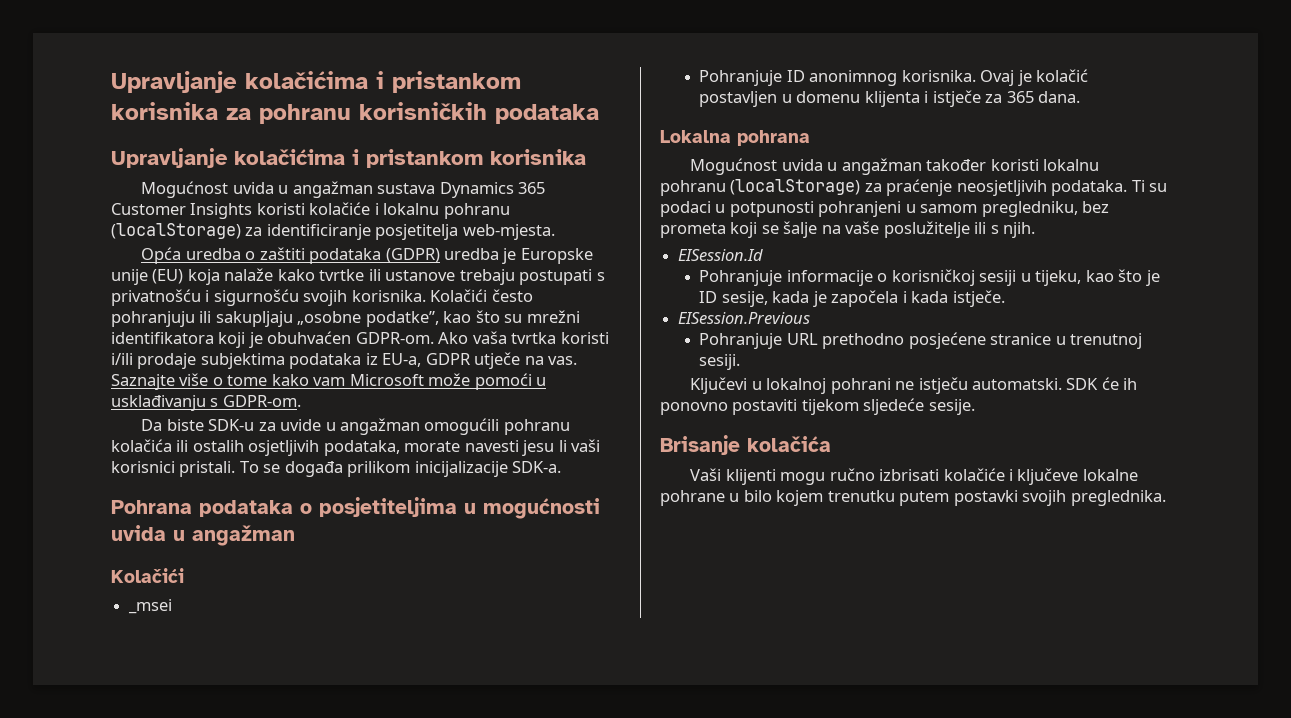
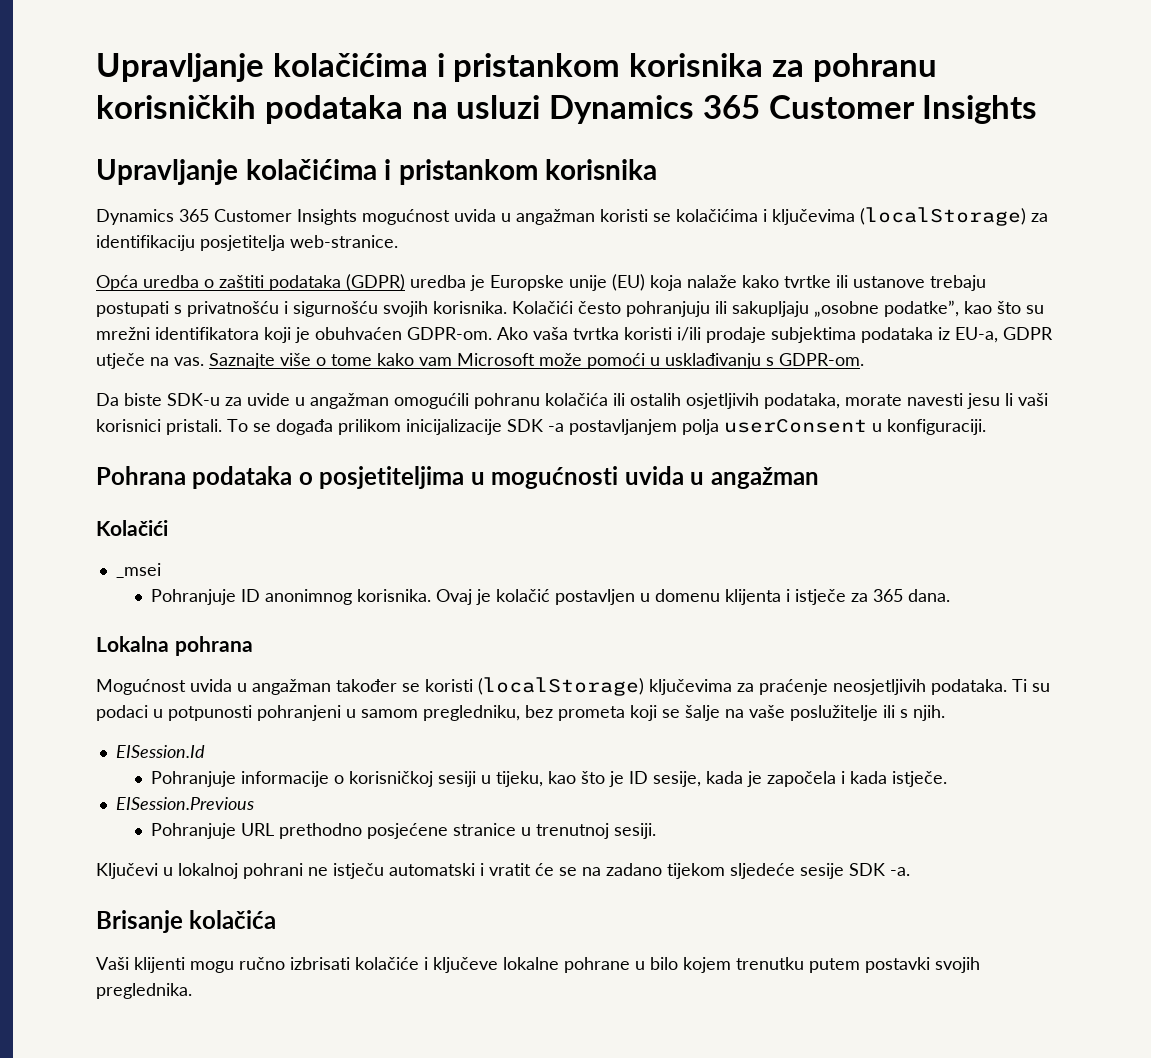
- Upravljanje kolačićima i pristankom korisnika za pohranu korisničkih podataka
+ Upravljanje kolačićima i pristankom korisnika za pohranu korisničkih podataka na usluzi Dynamics 365 Customer Insights
- Mogućnost uvida u angažman sustava Dynamics 365 Customer Insights koristi kolačiće i lokalnu pohranu (localStorage) za identificiranje posjetitelja web-mjesta.
+ Dynamics 365 Customer Insights mogućnost uvida u angažman koristi se kolačićima i ključevima (localStorage) za identifikaciju posjetitelja web-stranice.
- To se događa prilikom inicijalizacije SDK-a.
+ To se događa prilikom inicijalizacije SDK -a postavljanjem polja userConsent u konfiguraciji.
- Mogućnost uvida u angažman također koristi lokalnu pohranu (localStorage) za praćenje neosjetljivih podataka.
+ Mogućnost uvida u angažman također se koristi (localStorage) ključevima za praćenje neosjetljivih podataka.
- Ključevi u lokalnoj pohrani ne istječu automatski. SDK će ih ponovno postaviti tijekom sljedeće sesije.
+ Ključevi u lokalnoj pohrani ne istječu automatski i vratit će se na zadano tijekom sljedeće sesije SDK -a.

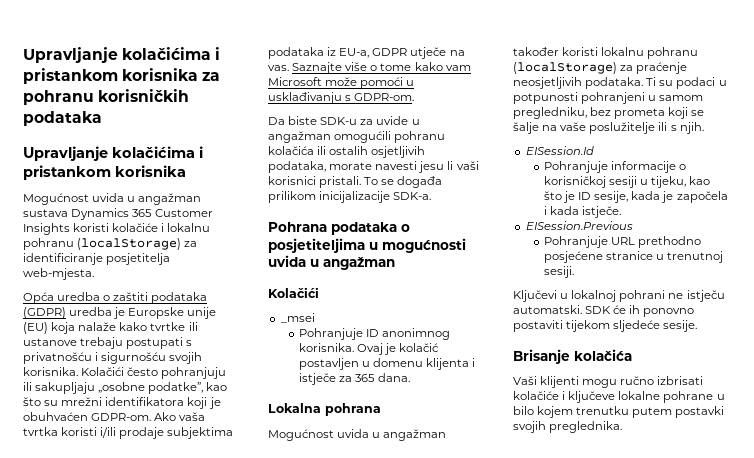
- Upravljanje kolačićima i pristankom korisnika za pohranu korisničkih podataka na usluzi Dynamics 365 Customer Insights
+ Upravljanje kolačićima i pristankom korisnika za pohranu korisničkih podataka
- Dynamics 365 Customer Insights mogućnost uvida u angažman koristi se kolačićima i ključevima (localStorage) za identifikaciju posjetitelja web-stranice.
+ Mogućnost uvida u angažman sustava Dynamics 365 Customer Insights koristi kolačiće i lokalnu pohranu (localStorage) za identificiranje posjetitelja web-mjesta.
- To se događa prilikom inicijalizacije SDK -a postavljanjem polja userConsent u konfiguraciji.
+ To se događa prilikom inicijalizacije SDK-a.
- Mogućnost uvida u angažman također se koristi (localStorage) ključevima za praćenje neosjetljivih podataka.
+ Mogućnost uvida u angažman također koristi lokalnu pohranu (localStorage) za praćenje neosjetljivih podataka.
- Ključevi u lokalnoj pohrani ne istječu automatski i vratit će se na zadano tijekom sljedeće sesije SDK -a.
+ Ključevi u lokalnoj pohrani ne istječu automatski. SDK će ih ponovno postaviti tijekom sljedeće sesije.

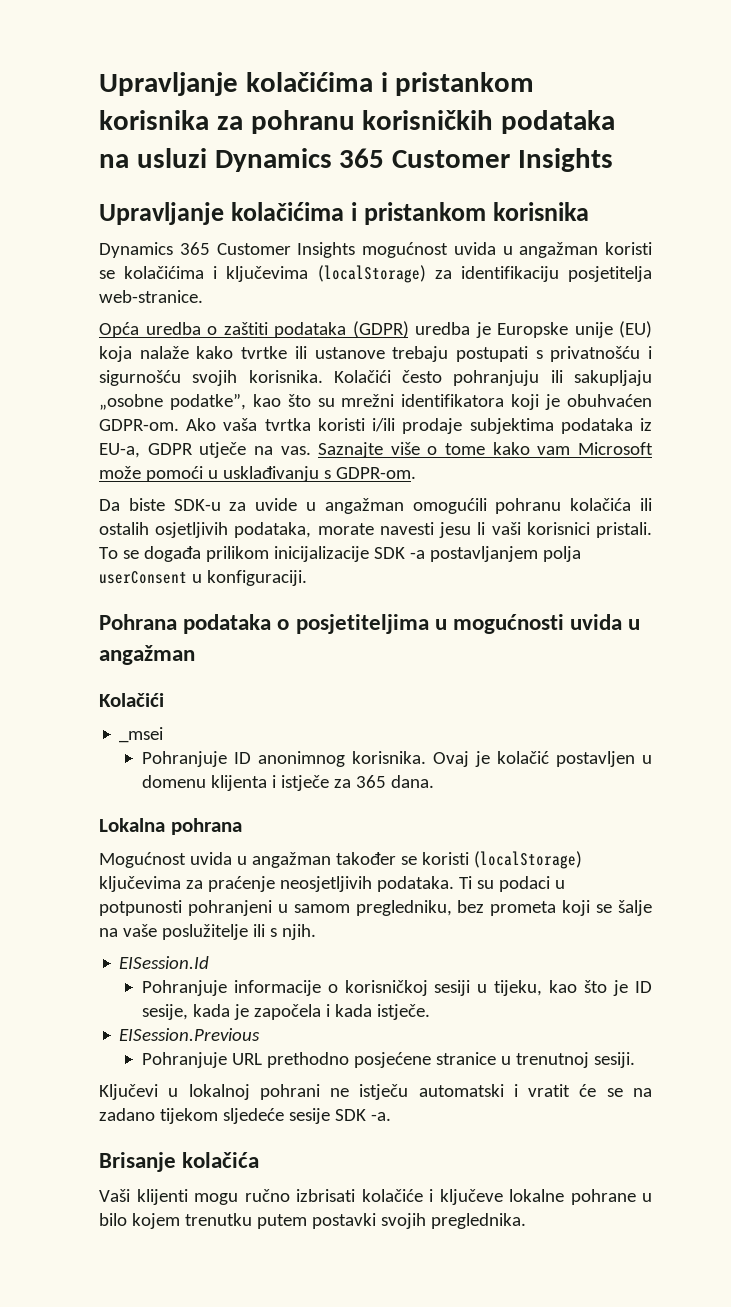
- Upravljanje kolačićima i pristankom korisnika za pohranu korisničkih podataka
+ Upravljanje kolačićima i pristankom korisnika za pohranu korisničkih podataka na usluzi Dynamics 365 Customer Insights
- Mogućnost uvida u angažman sustava Dynamics 365 Customer Insights koristi kolačiće i lokalnu pohranu (localStorage) za identificiranje posjetitelja web-mjesta.
+ Dynamics 365 Customer Insights mogućnost uvida u angažman koristi se kolačićima i ključevima (localStorage) za identifikaciju posjetitelja web-stranice.
- To se događa prilikom inicijalizacije SDK-a.
+ To se događa prilikom inicijalizacije SDK -a postavljanjem polja userConsent u konfiguraciji.
- Mogućnost uvida u angažman također koristi lokalnu pohranu (localStorage) za praćenje neosjetljivih podataka.
+ Mogućnost uvida u angažman također se koristi (localStorage) ključevima za praćenje neosjetljivih podataka.
- Ključevi u lokalnoj pohrani ne istječu automatski. SDK će ih ponovno postaviti tijekom sljedeće sesije.
+ Ključevi u lokalnoj pohrani ne istječu automatski i vratit će se na zadano tijekom sljedeće sesije SDK -a.

